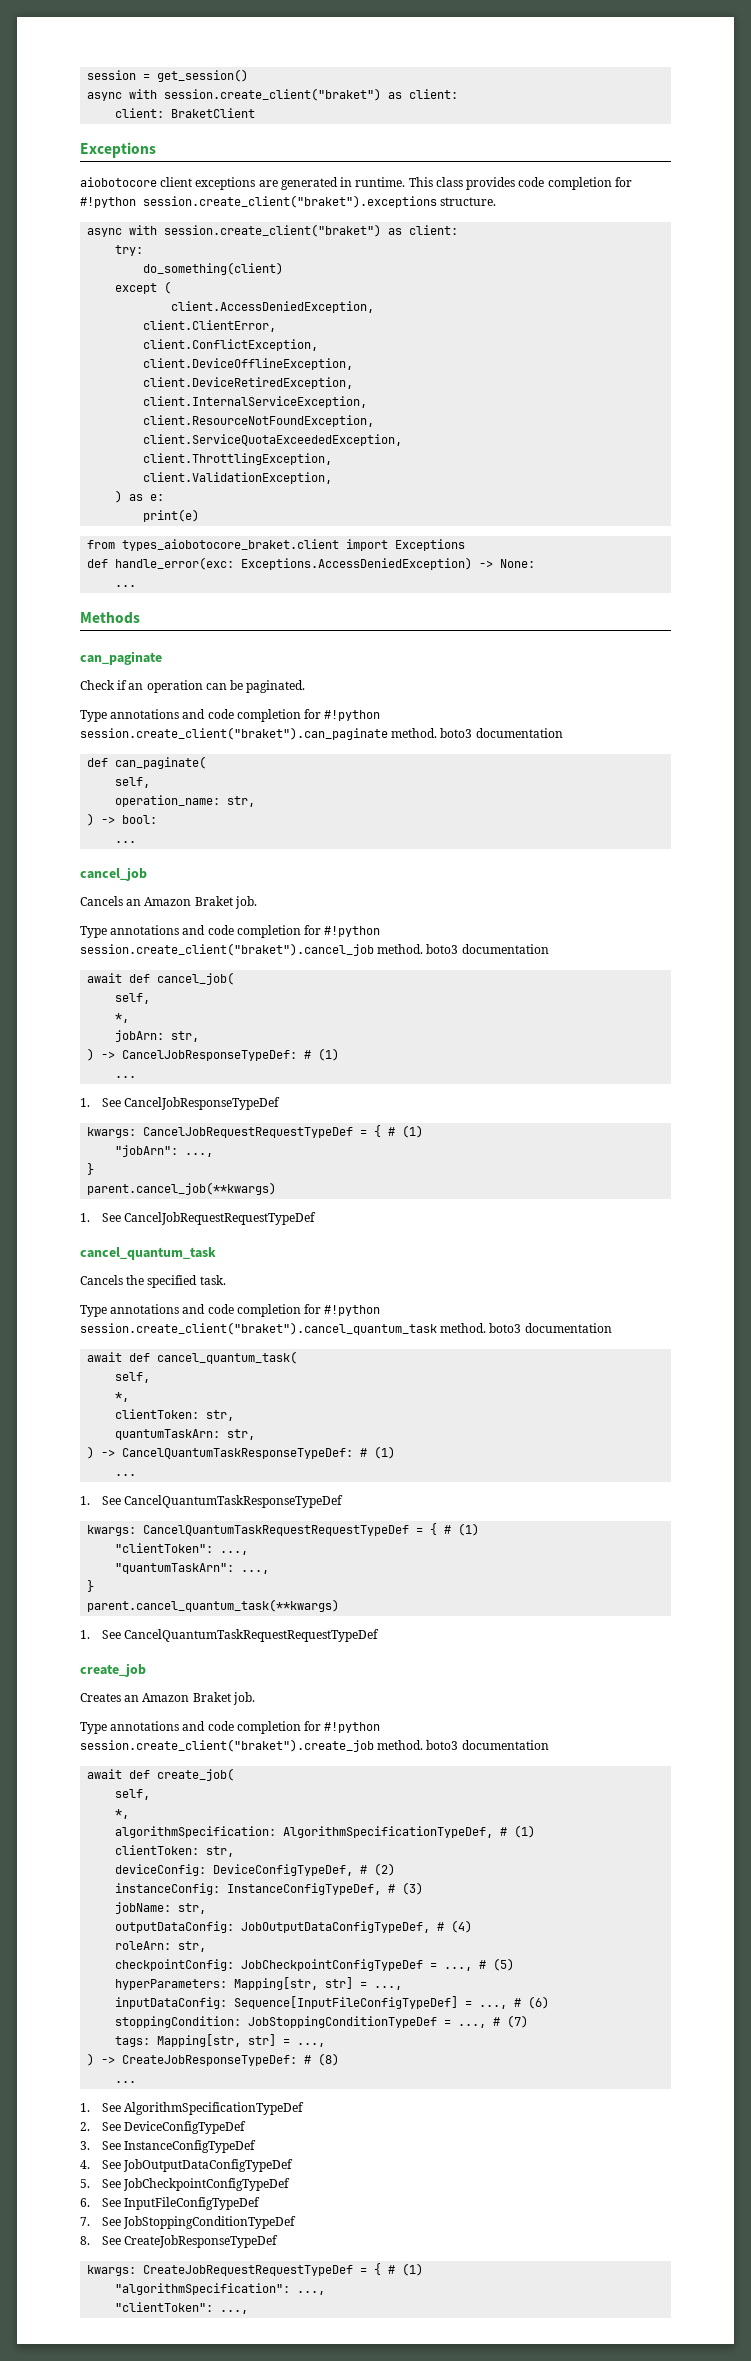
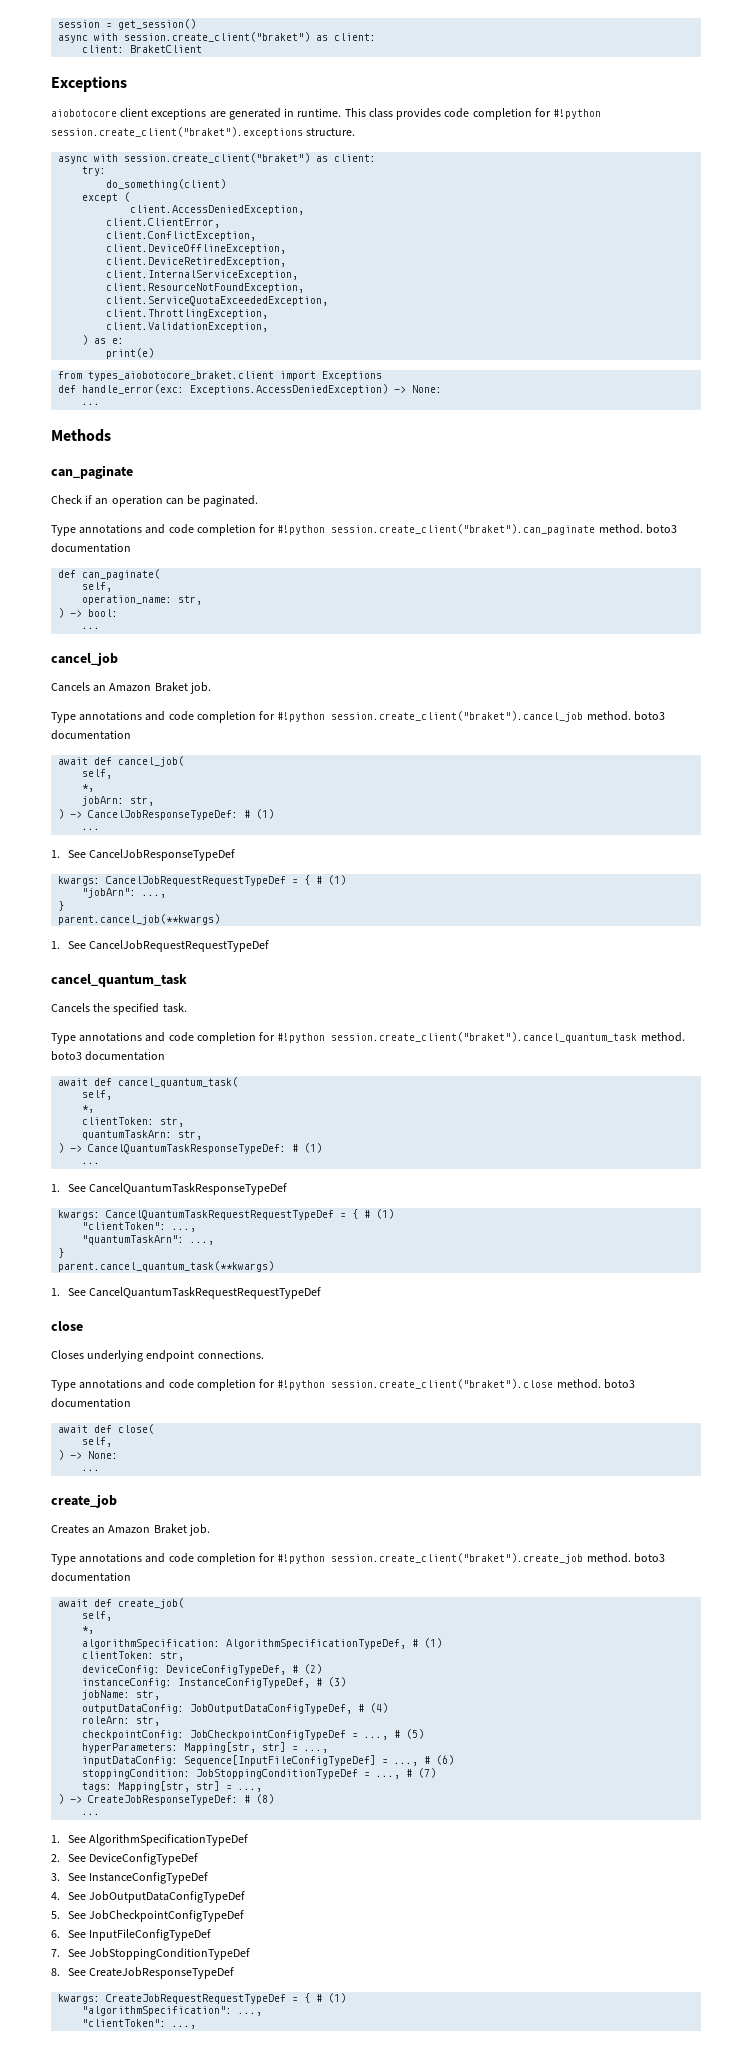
+ close
+ Closes underlying endpoint connections.
+ Type annotations and code completion for #!python session.create_client("braket").close method. boto3 documentation
+ await def close(
+ self,
+ ) -> None:
+ ...

